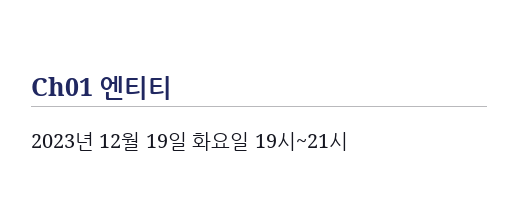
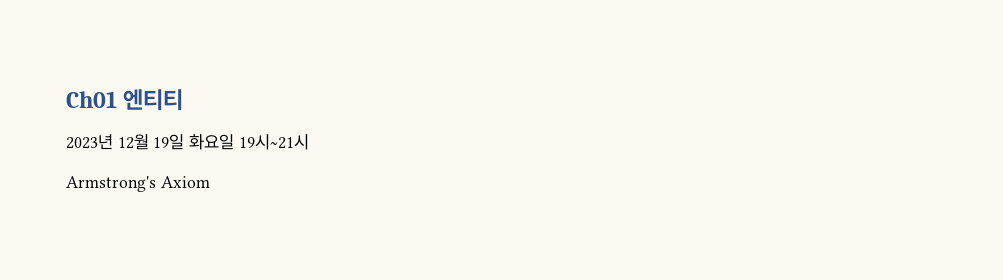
+ Armstrong's Axiom

